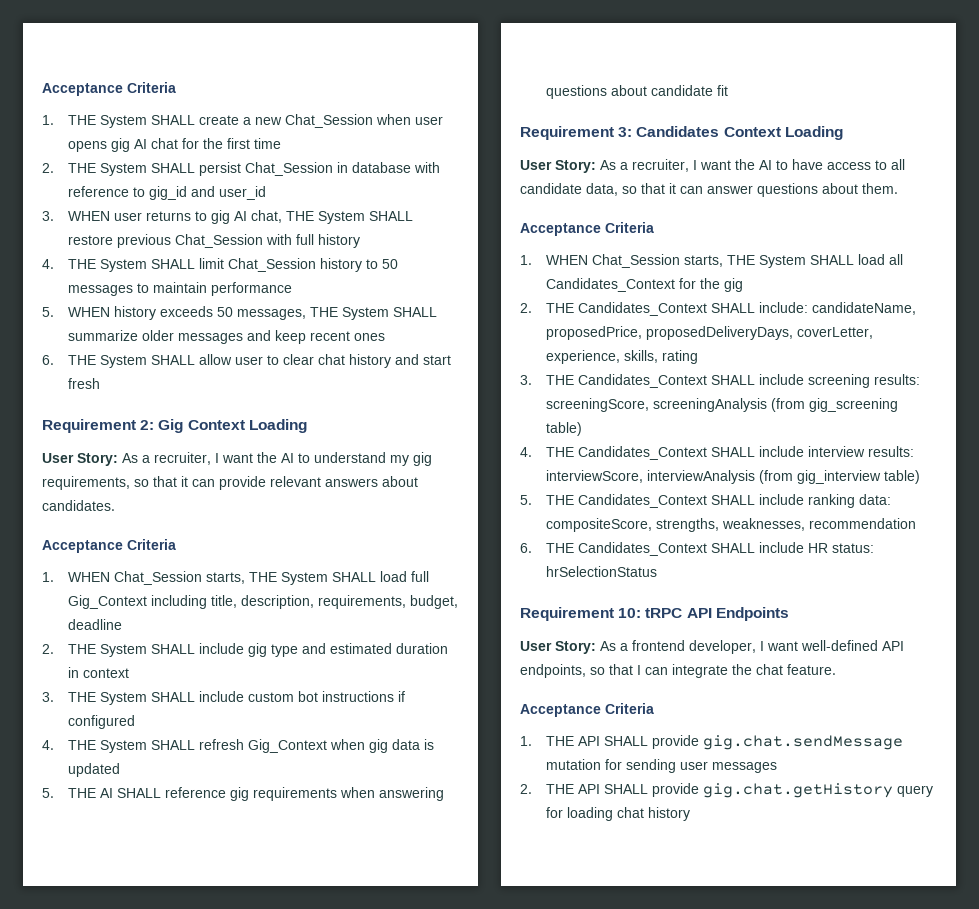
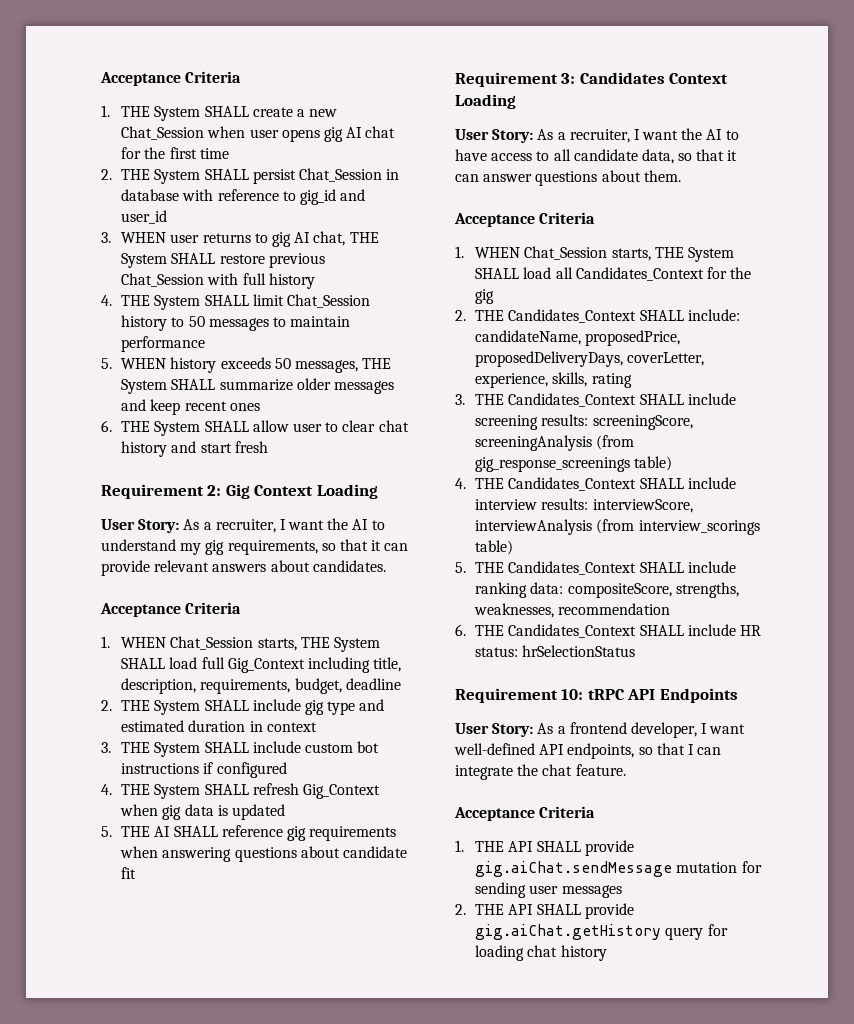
- 3. THE Candidates_Context SHALL include screening results: screeningScore, screeningAnalysis (from gig_screening table)
+ 3. THE Candidates_Context SHALL include screening results: screeningScore, screeningAnalysis (from gig_response_screenings table)
- 4. THE Candidates_Context SHALL include interview results: interviewScore, interviewAnalysis (from gig_interview table)
+ 4. THE Candidates_Context SHALL include interview results: interviewScore, interviewAnalysis (from interview_scorings table)
- 1. THE API SHALL provide gig.chat.sendMessage mutation for sending user messages
+ 1. THE API SHALL provide gig.aiChat.sendMessage mutation for sending user messages
- 2. THE API SHALL provide gig.chat.getHistory query for loading chat history
+ 2. THE API SHALL provide gig.aiChat.getHistory query for loading chat history

